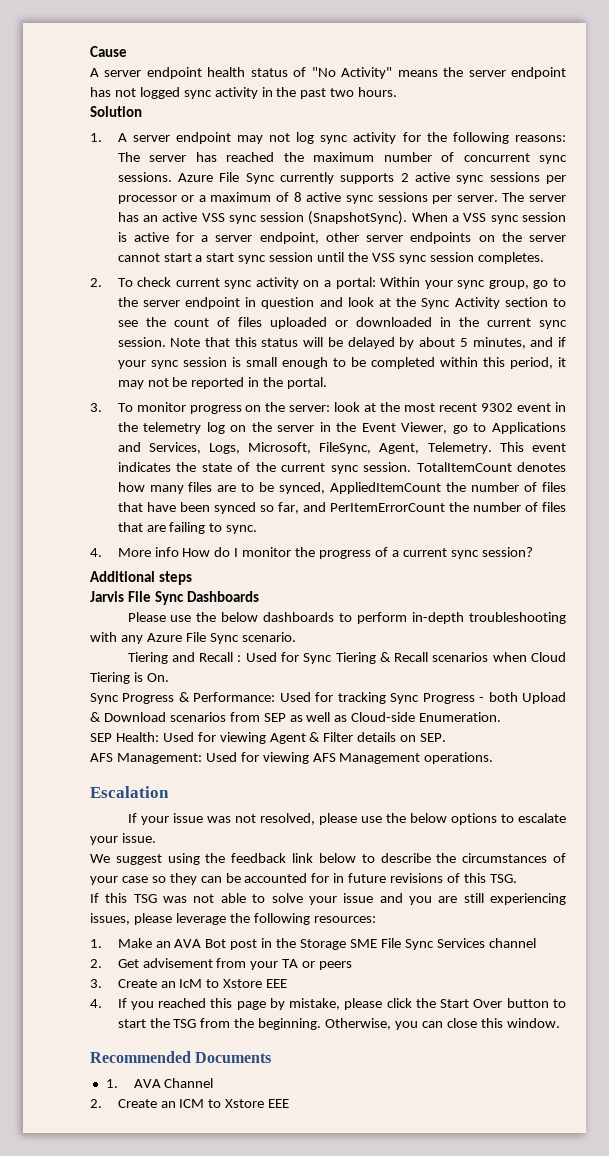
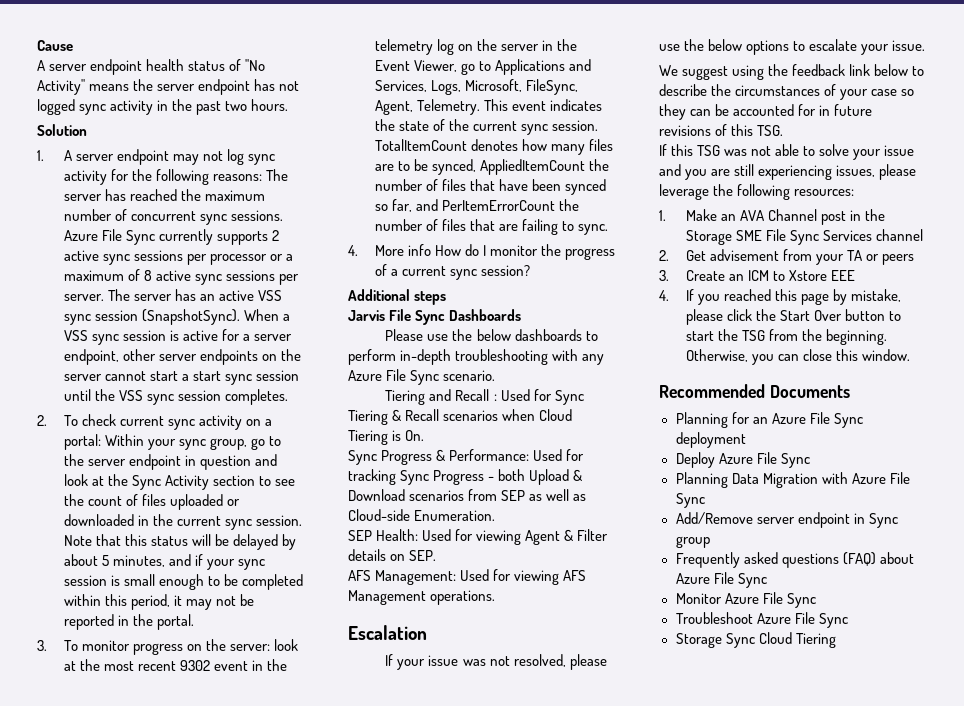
- 1. Make an AVA Bot post in the Storage SME File Sync Services channel
+ 1. Make an AVA Channel post in the Storage SME File Sync Services channel
- 3. Create an IcM to Xstore EEE
+ 3. Create an ICM to Xstore EEE
- 1. AVA Channel
- 2. Create an ICM to Xstore EEE
+ Planning for an Azure File Sync deployment
+ Deploy Azure File Sync
+ Planning Data Migration with Azure File Sync
+ Add/Remove server endpoint in Sync group
+ Frequently asked questions (FAQ) about Azure File Sync
+ Monitor Azure File Sync
+ Troubleshoot Azure File Sync
+ Storage Sync Cloud Tiering

